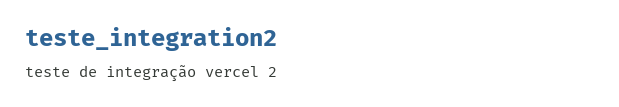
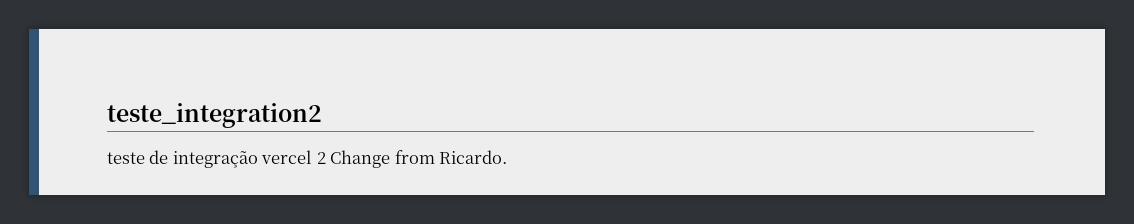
- teste de integração vercel 2
+ teste de integração vercel 2 Change from Ricardo.

